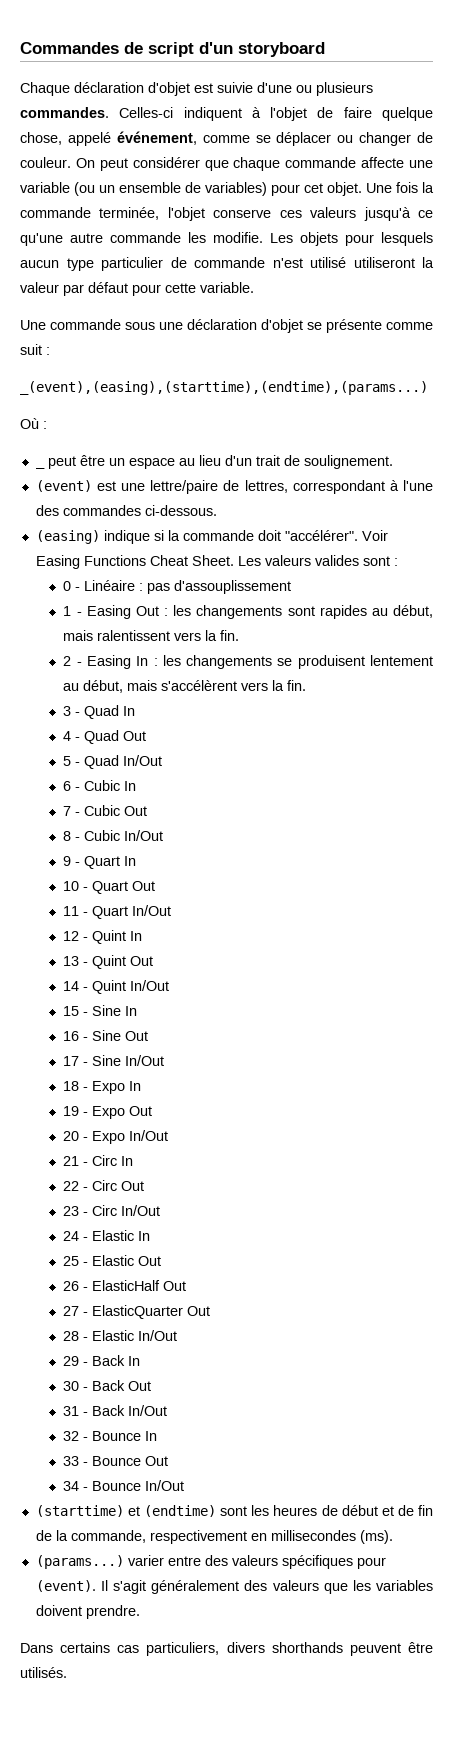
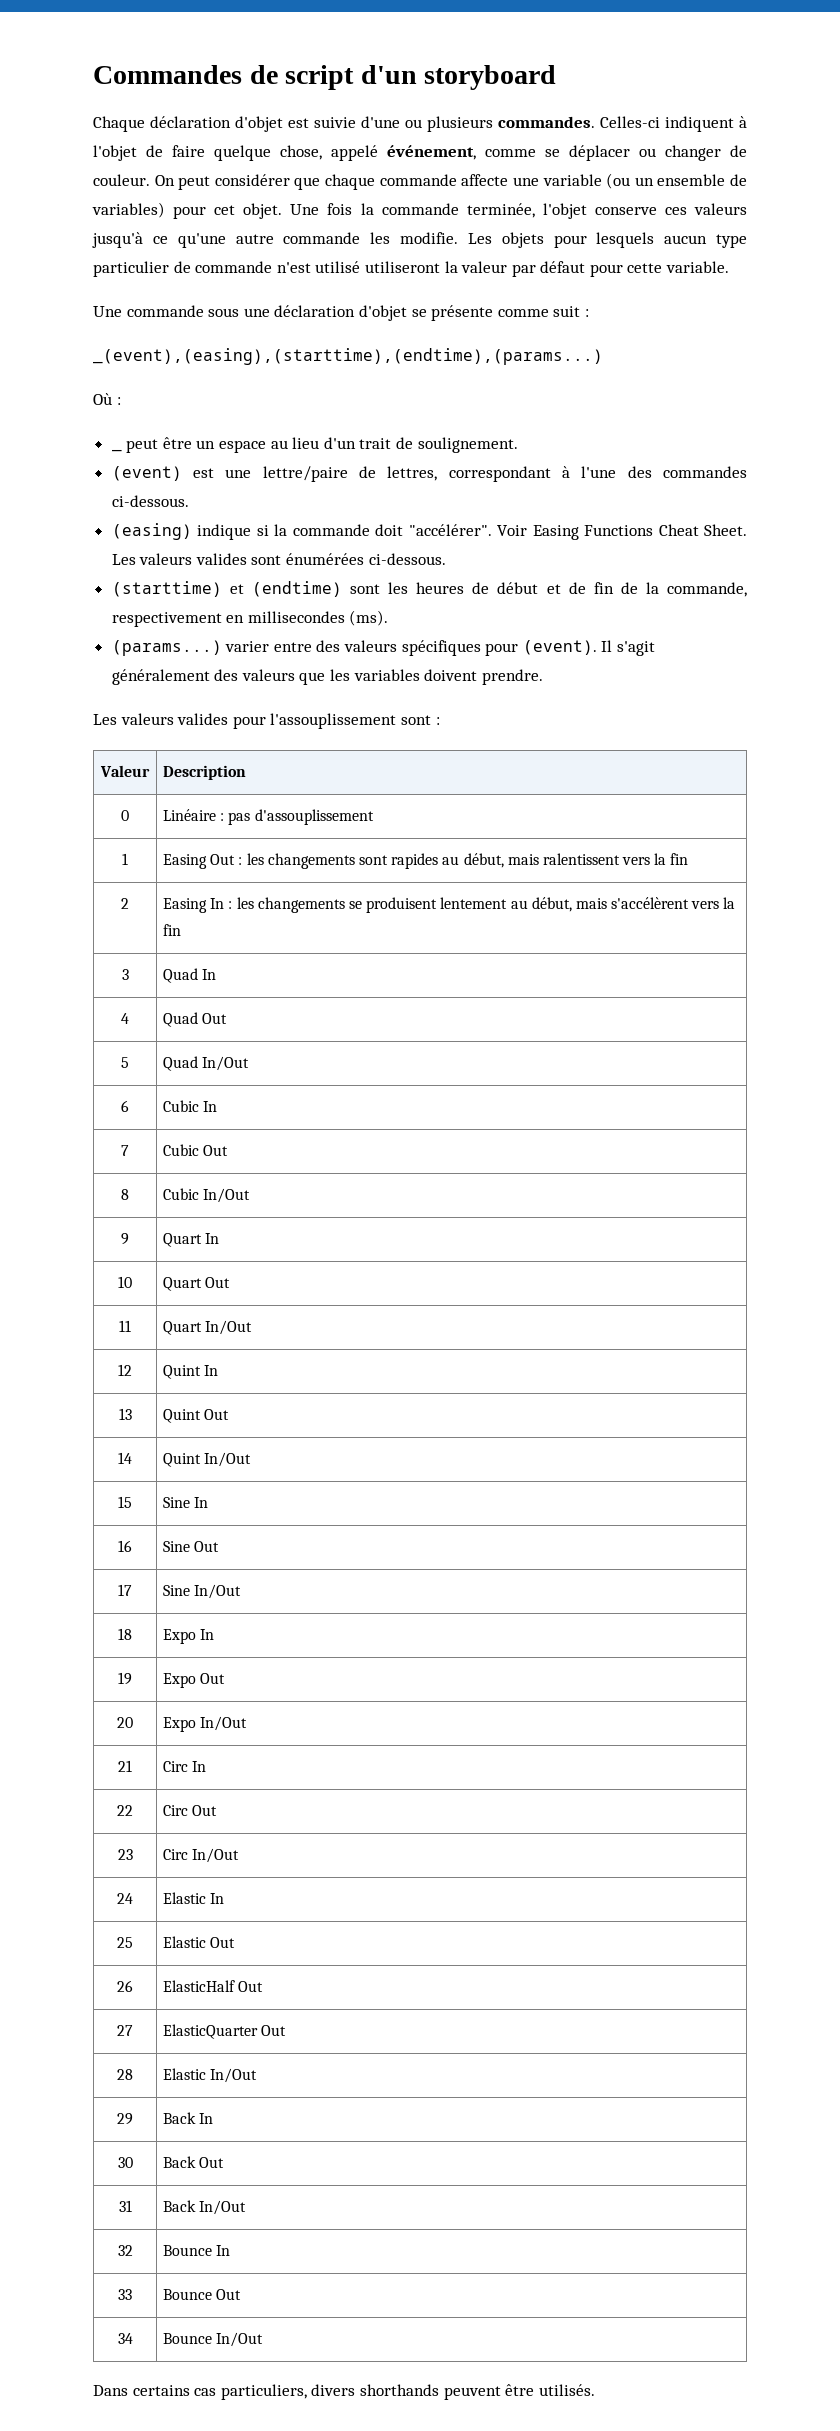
- Les valeurs valides sont :
- 0 - Linéaire : pas d'assouplissement
- 1 - Easing Out : les changements sont rapides au début, mais ralentissent vers la fin.
- 2 - Easing In : les changements se produisent lentement au début, mais s'accélèrent vers la fin.
- 3 - Quad In
- 4 - Quad Out
- 5 - Quad In/Out
- 6 - Cubic In
- 7 - Cubic Out
- 8 - Cubic In/Out
- 9 - Quart In
- 10 - Quart Out
- 11 - Quart In/Out
- 12 - Quint In
- 13 - Quint Out
- 14 - Quint In/Out
- 15 - Sine In
- 16 - Sine Out
- 17 - Sine In/Out
- 18 - Expo In
- 19 - Expo Out
- 20 - Expo In/Out
- 21 - Circ In
- 22 - Circ Out
- 23 - Circ In/Out
- 24 - Elastic In
- 25 - Elastic Out
- 26 - ElasticHalf Out
- 27 - ElasticQuarter Out
- 28 - Elastic In/Out
- 29 - Back In
- 30 - Back Out
- 31 - Back In/Out
- 32 - Bounce In
- 33 - Bounce Out
- 34 - Bounce In/Out
+ Les valeurs valides sont énumérées ci-dessous.
+ Les valeurs valides pour l'assouplissement sont :
+ Valeur | Description
+ 0 | Linéaire : pas d'assouplissement
+ 1 | Easing Out : les changements sont rapides au début, mais ralentissent vers la fin
+ 2 | Easing In : les changements se produisent lentement au début, mais s'accélèrent vers la fin
+ 3 | Quad In
+ 4 | Quad Out
+ 5 | Quad In/Out
+ 6 | Cubic In
+ 7 | Cubic Out
+ 8 | Cubic In/Out
+ 9 | Quart In
+ 10 | Quart Out
+ 11 | Quart In/Out
+ 12 | Quint In
+ 13 | Quint Out
+ 14 | Quint In/Out
+ 15 | Sine In
+ 16 | Sine Out
+ 17 | Sine In/Out
+ 18 | Expo In
+ 19 | Expo Out
+ 20 | Expo In/Out
+ 21 | Circ In
+ 22 | Circ Out
+ 23 | Circ In/Out
+ 24 | Elastic In
+ 25 | Elastic Out
+ 26 | ElasticHalf Out
+ 27 | ElasticQuarter Out
+ 28 | Elastic In/Out
+ 29 | Back In
+ 30 | Back Out
+ 31 | Back In/Out
+ 32 | Bounce In
+ 33 | Bounce Out
+ 34 | Bounce In/Out

